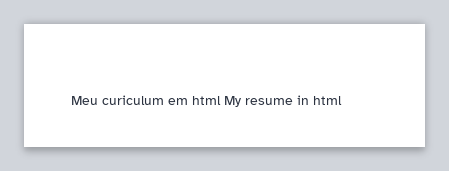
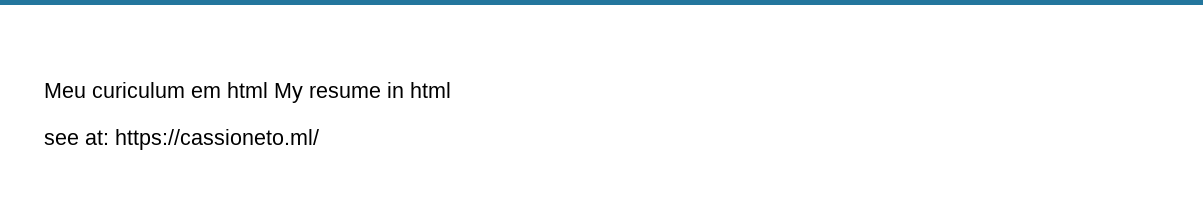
+ see at: https://cassioneto.ml/

